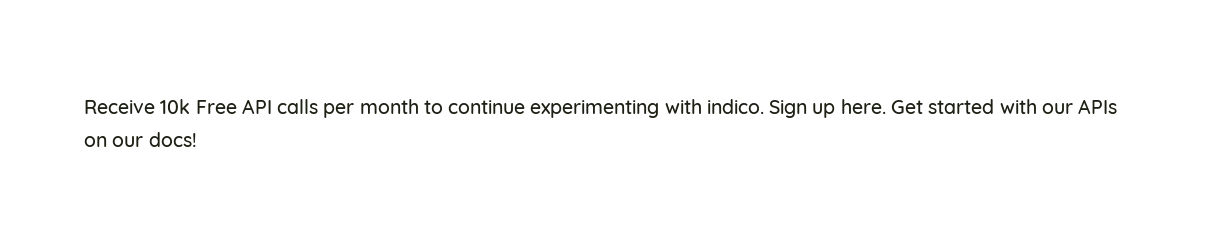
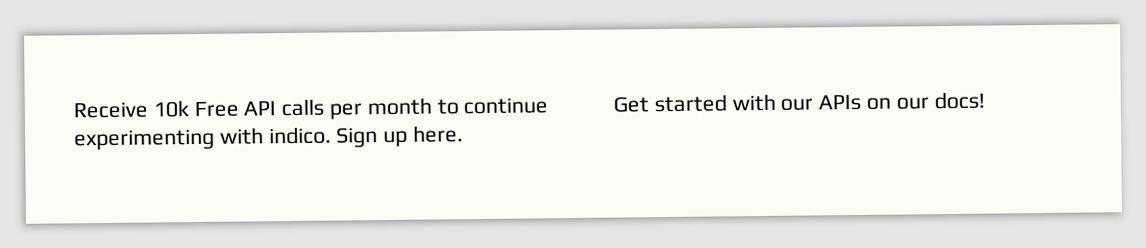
- Sign up here. Get started with our APIs on our docs!
+ Sign up here.
+ Get started with our APIs on our docs!

